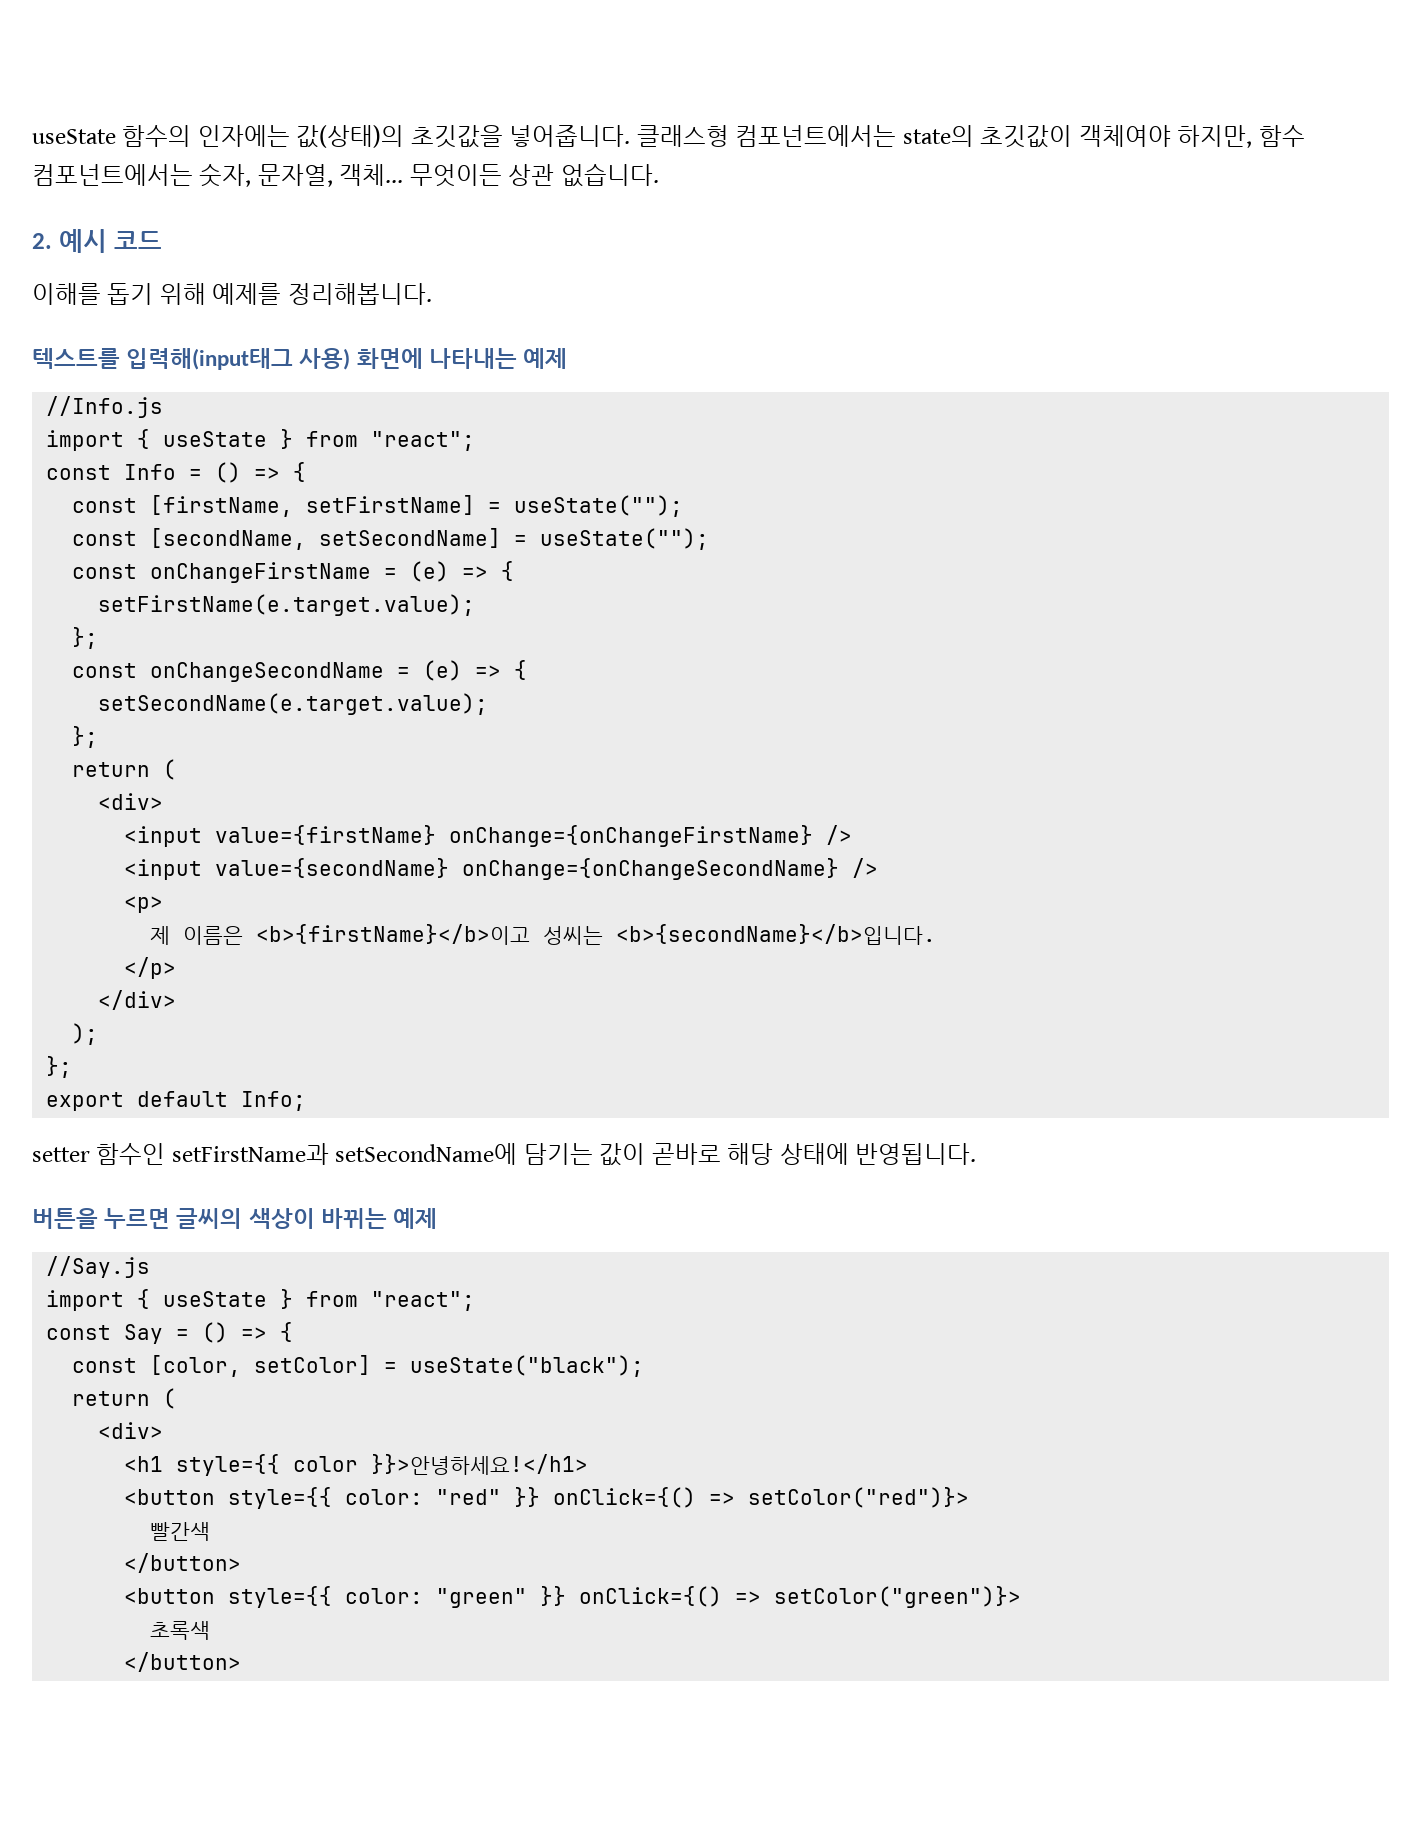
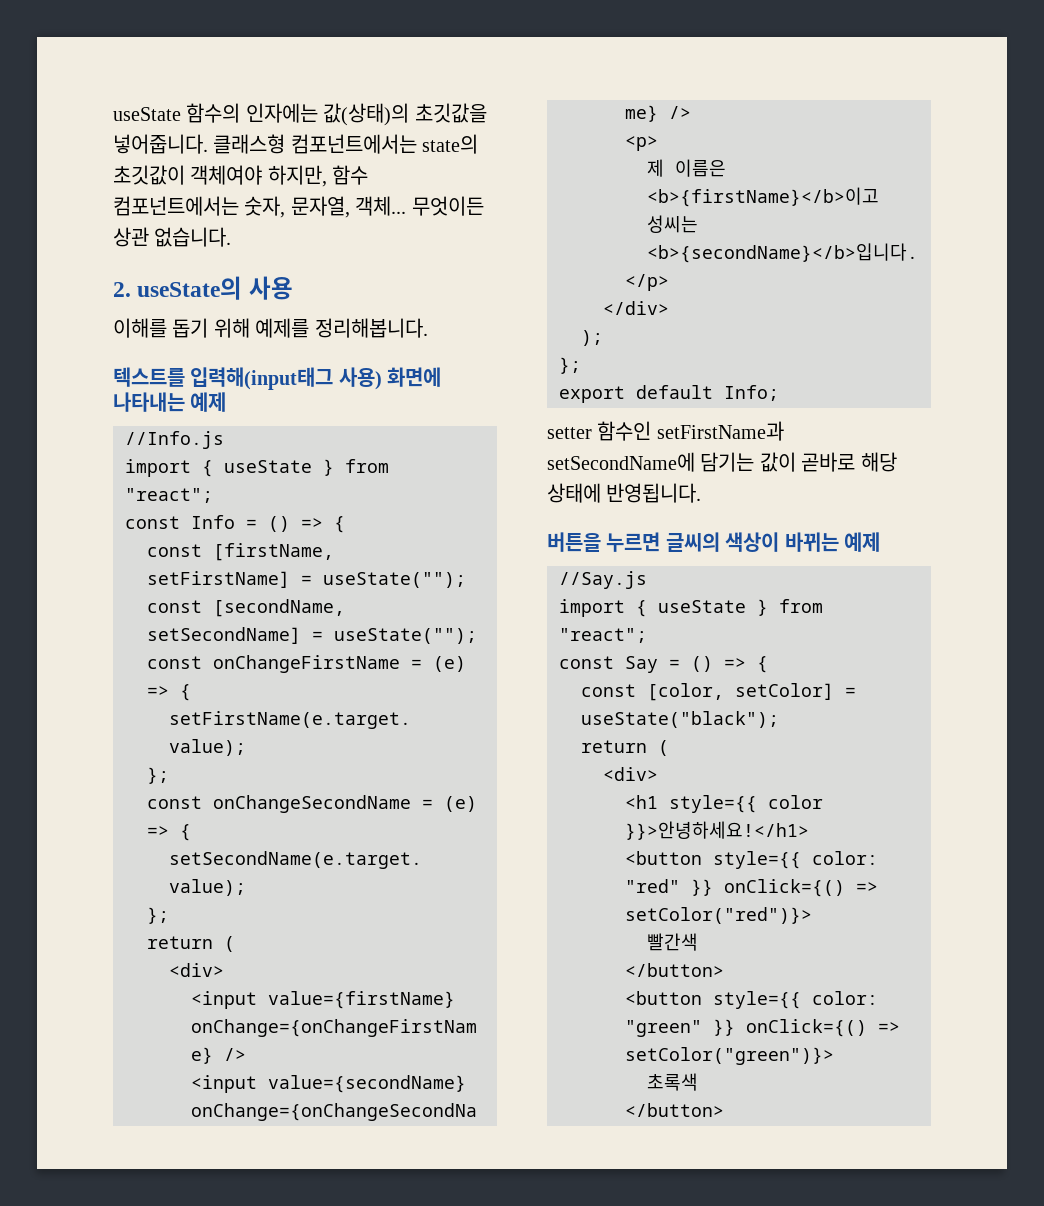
- 2. 예시 코드
+ 2. useState의 사용

